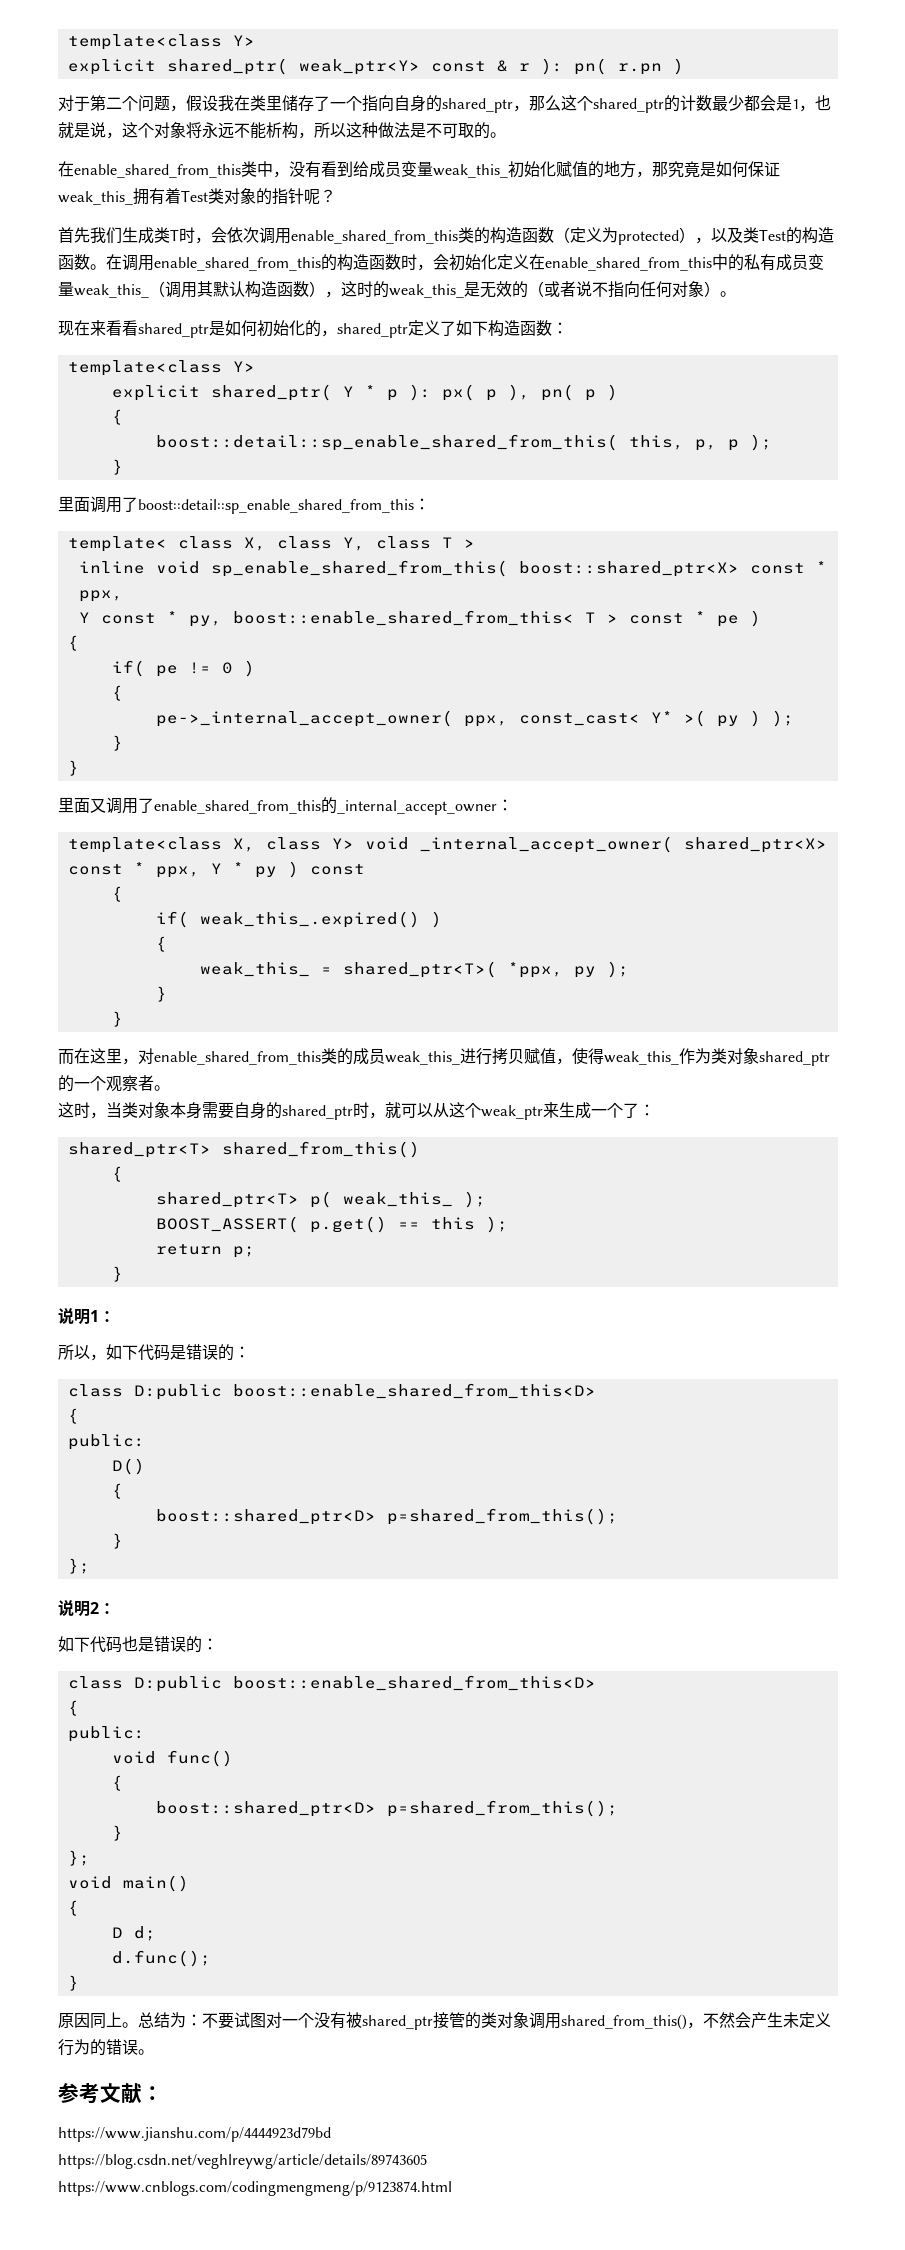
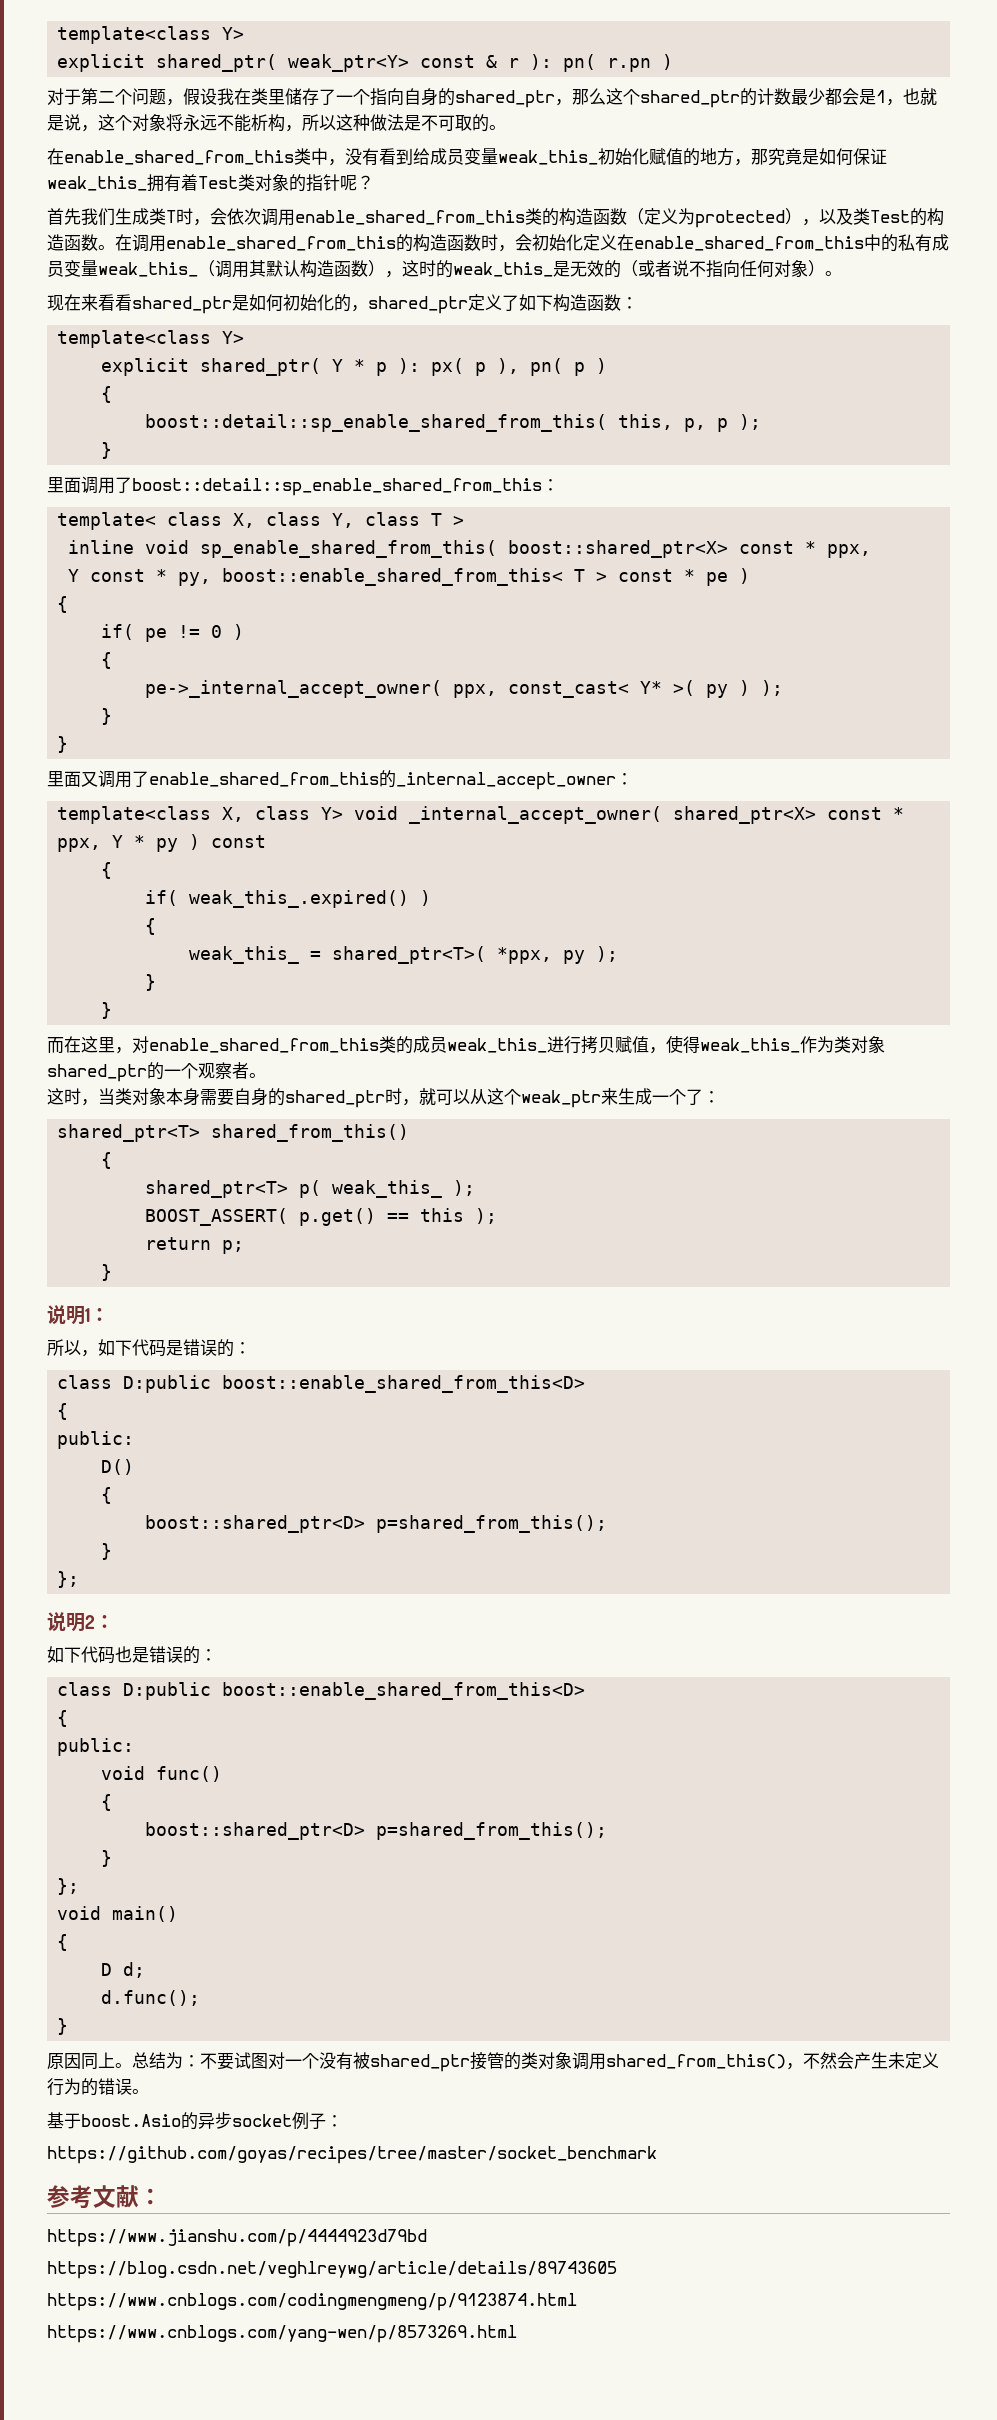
+ 基于boost.Asio的异步socket例子：
+ https://github.com/goyas/recipes/tree/master/socket_benchmark
+ https://www.cnblogs.com/yang-wen/p/8573269.html

